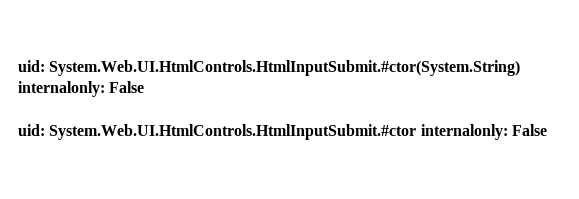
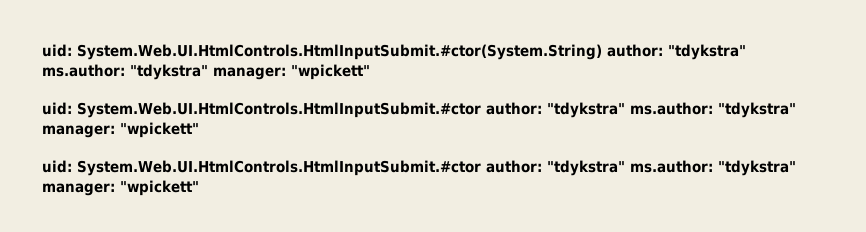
- uid: System.Web.UI.HtmlControls.HtmlInputSubmit.#ctor(System.String) internalonly: False
- uid: System.Web.UI.HtmlControls.HtmlInputSubmit.#ctor internalonly: False
+ uid: System.Web.UI.HtmlControls.HtmlInputSubmit.#ctor(System.String) author: "tdykstra" ms.author: "tdykstra" manager: "wpickett"
+ uid: System.Web.UI.HtmlControls.HtmlInputSubmit.#ctor author: "tdykstra" ms.author: "tdykstra" manager: "wpickett"
+ uid: System.Web.UI.HtmlControls.HtmlInputSubmit.#ctor author: "tdykstra" ms.author: "tdykstra" manager: "wpickett"

